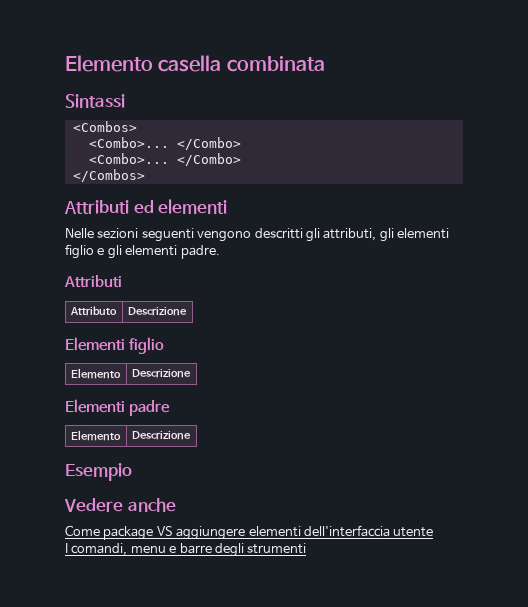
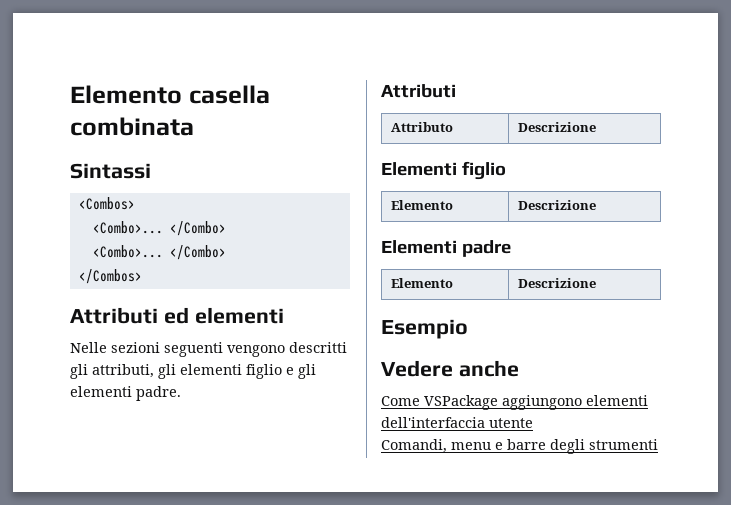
- Come package VS aggiungere elementi dell'interfaccia utente
+ Come VSPackage aggiungono elementi dell'interfaccia utente
- I comandi, menu e barre degli strumenti
+ Comandi, menu e barre degli strumenti

